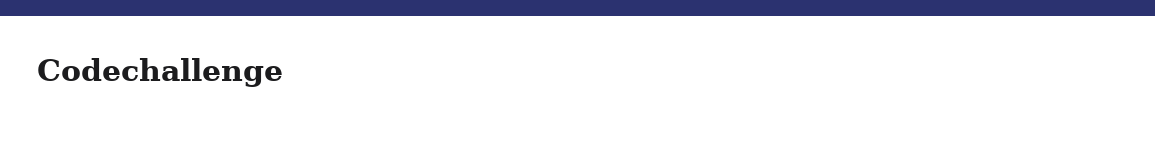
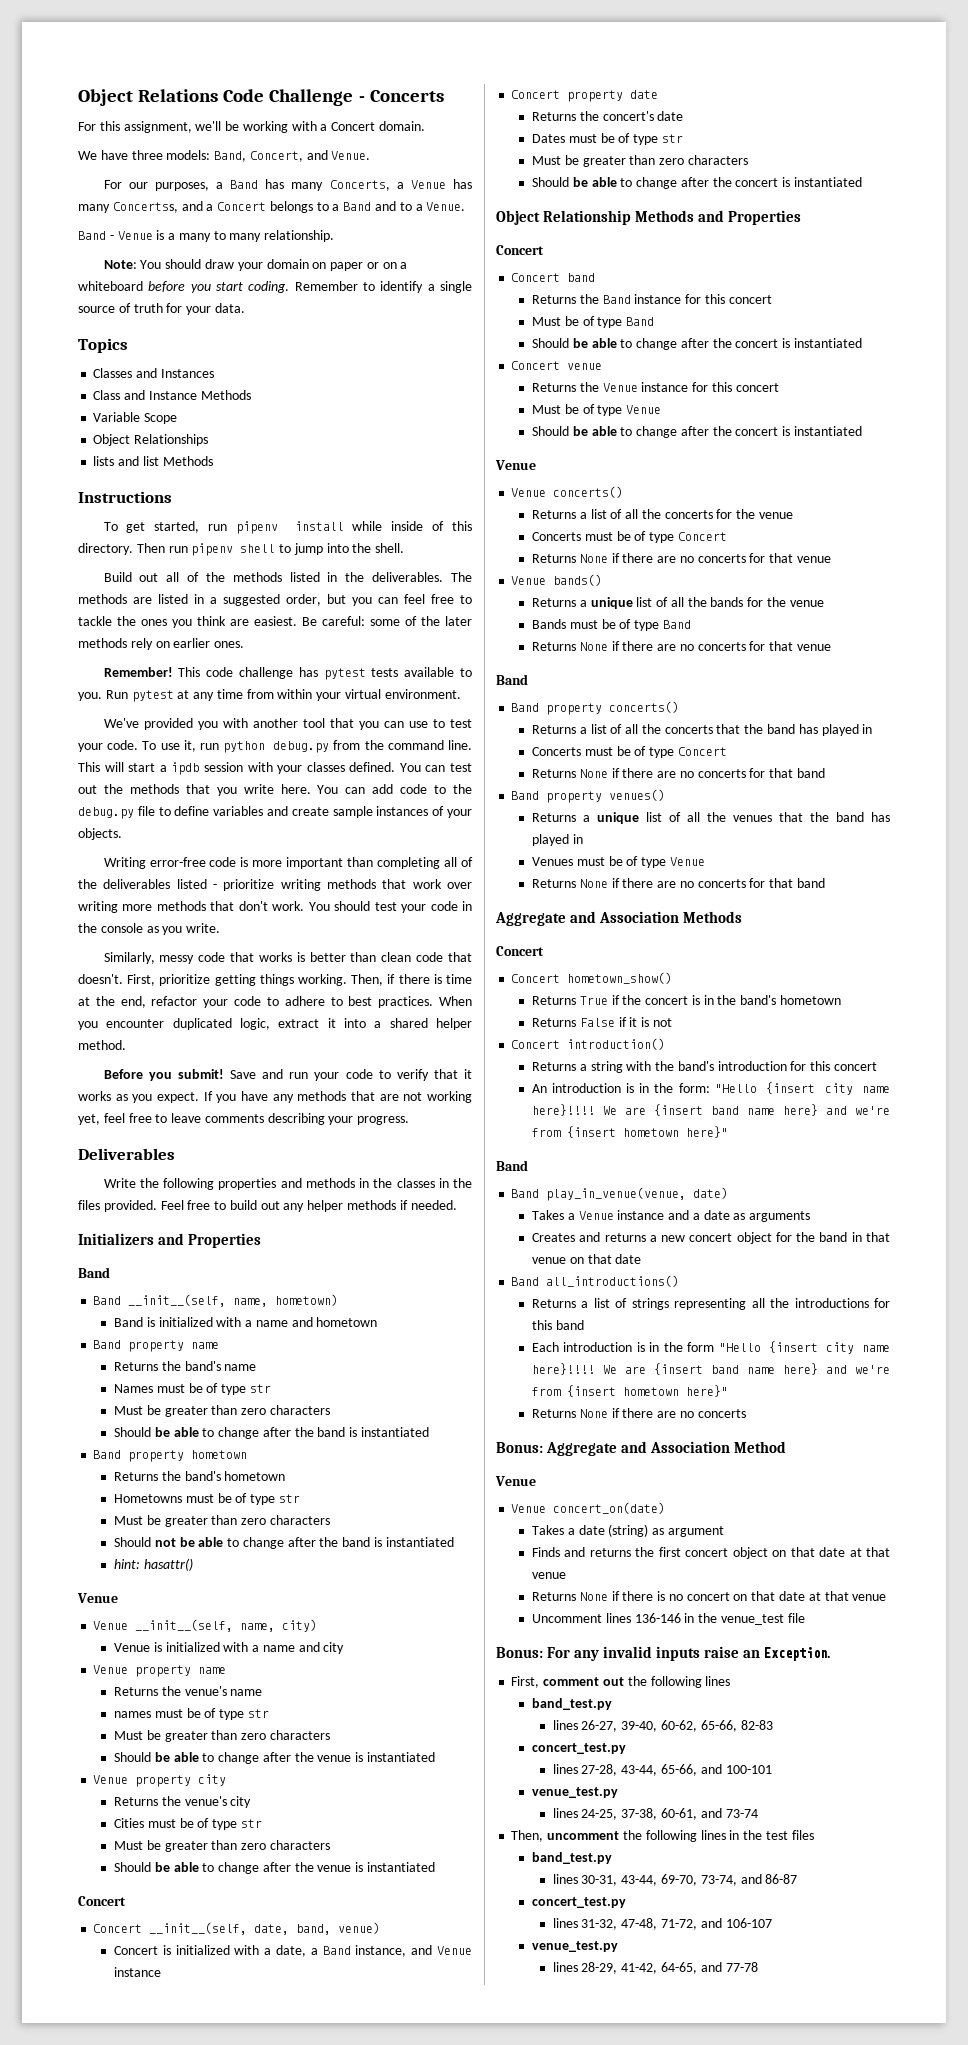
- Codechallenge
+ Object Relations Code Challenge - Concerts
+ For this assignment, we'll be working with a Concert domain.
+ We have three models: Band, Concert, and Venue.
+ For our purposes, a Band has many Concerts, a Venue has many Concertss, and a Concert belongs to a Band and to a Venue.
+ Band - Venue is a many to many relationship.
+ Note: You should draw your domain on paper or on a whiteboard before you start coding. Remember to identify a single source of truth for your data.
+ Topics
+ Classes and Instances
+ Class and Instance Methods
+ Variable Scope
+ Object Relationships
+ lists and list Methods
+ Instructions
+ To get started, run pipenv install while inside of this directory. Then run pipenv shell to jump into the shell.
+ Build out all of the methods listed in the deliverables. The methods are listed in a suggested order, but you can feel free to tackle the ones you think are easiest. Be careful: some of the later methods rely on earlier ones.
+ Remember! This code challenge has pytest tests available to you. Run pytest at any time from within your virtual environment.
+ We've provided you with another tool that you can use to test your code. To use it, run python debug.py from the command line. This will start a ipdb session with your classes defined. You can test out the methods that you write here. You can add code to the debug.py file to define variables and create sample instances of your objects.
+ Writing error-free code is more important than completing all of the deliverables listed - prioritize writing methods that work over writing more methods that don't work. You should test your code in the console as you write.
+ Similarly, messy code that works is better than clean code that doesn't. First, prioritize getting things working. Then, if there is time at the end, refactor your code to adhere to best practices. When you encounter duplicated logic, extract it into a shared helper method.
+ Before you submit! Save and run your code to verify that it works as you expect. If you have any methods that are not working yet, feel free to leave comments describing your progress.
+ Deliverables
+ Write the following properties and methods in the classes in the files provided. Feel free to build out any helper methods if needed.
+ Initializers and Properties
+ Band
+ Band __init__(self, name, hometown)
+ Band is initialized with a name and hometown
+ Band property name
+ Returns the band's name
+ Names must be of type str
+ Must be greater than zero characters
+ Should be able to change after the band is instantiated
+ Band property hometown
+ Returns the band's hometown
+ Hometowns must be of type str
+ Must be greater than zero characters
+ Should not be able to change after the band is instantiated
+ hint: hasattr()
+ Venue
+ Venue __init__(self, name, city)
+ Venue is initialized with a name and city
+ Venue property name
+ Returns the venue's name
+ names must be of type str
+ Must be greater than zero characters
+ Should be able to change after the venue is instantiated
+ Venue property city
+ Returns the venue's city
+ Cities must be of type str
+ Must be greater than zero characters
+ Should be able to change after the venue is instantiated
+ Concert
+ Concert __init__(self, date, band, venue)
+ Concert is initialized with a date, a Band instance, and Venue instance
+ Concert property date
+ Returns the concert's date
+ Dates must be of type str
+ Must be greater than zero characters
+ Should be able to change after the concert is instantiated
+ Object Relationship Methods and Properties
+ Concert
+ Concert band
+ Returns the Band instance for this concert
+ Must be of type Band
+ Should be able to change after the concert is instantiated
+ Concert venue
+ Returns the Venue instance for this concert
+ Must be of type Venue
+ Should be able to change after the concert is instantiated
+ Venue
+ Venue concerts()
+ Returns a list of all the concerts for the venue
+ Concerts must be of type Concert
+ Returns None if there are no concerts for that venue
+ Venue bands()
+ Returns a unique list of all the bands for the venue
+ Bands must be of type Band
+ Returns None if there are no concerts for that venue
+ Band
+ Band property concerts()
+ Returns a list of all the concerts that the band has played in
+ Concerts must be of type Concert
+ Returns None if there are no concerts for that band
+ Band property venues()
+ Returns a unique list of all the venues that the band has played in
+ Venues must be of type Venue
+ Returns None if there are no concerts for that band
+ Aggregate and Association Methods
+ Concert
+ Concert hometown_show()
+ Returns True if the concert is in the band's hometown
+ Returns False if it is not
+ Concert introduction()
+ Returns a string with the band's introduction for this concert
+ An introduction is in the form: "Hello {insert city name here}!!!! We are {insert band name here} and we're from {insert hometown here}"
+ Band
+ Band play_in_venue(venue, date)
+ Takes a Venue instance and a date as arguments
+ Creates and returns a new concert object for the band in that venue on that date
+ Band all_introductions()
+ Returns a list of strings representing all the introductions for this band
+ Each introduction is in the form "Hello {insert city name here}!!!! We are {insert band name here} and we're from {insert hometown here}"
+ Returns None if there are no concerts
+ Bonus: Aggregate and Association Method
+ Venue
+ Venue concert_on(date)
+ Takes a date (string) as argument
+ Finds and returns the first concert object on that date at that venue
+ Returns None if there is no concert on that date at that venue
+ Uncomment lines 136-146 in the venue_test file
+ Bonus: For any invalid inputs raise an Exception.
+ First, comment out the following lines
+ band_test.py
+ lines 26-27, 39-40, 60-62, 65-66, 82-83
+ concert_test.py
+ lines 27-28, 43-44, 65-66, and 100-101
+ venue_test.py
+ lines 24-25, 37-38, 60-61, and 73-74
+ Then, uncomment the following lines in the test files
+ band_test.py
+ lines 30-31, 43-44, 69-70, 73-74, and 86-87
+ concert_test.py
+ lines 31-32, 47-48, 71-72, and 106-107
+ venue_test.py
+ lines 28-29, 41-42, 64-65, and 77-78

